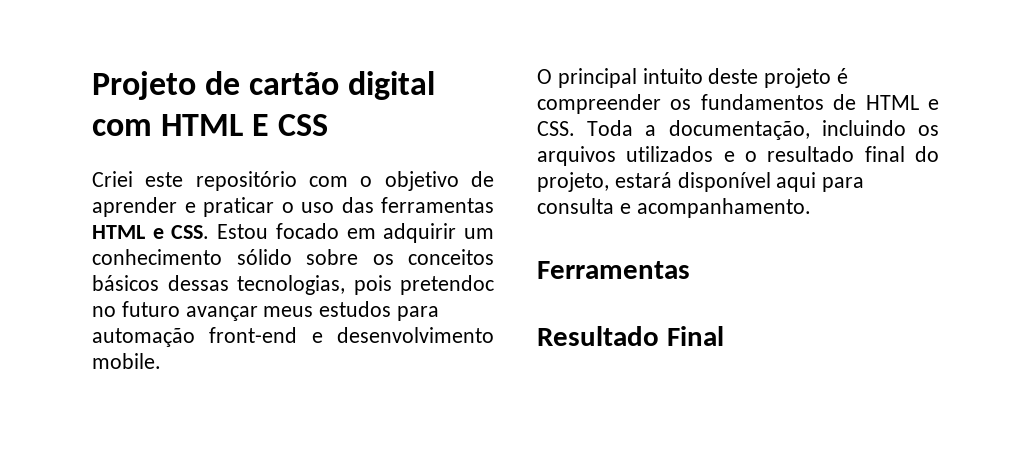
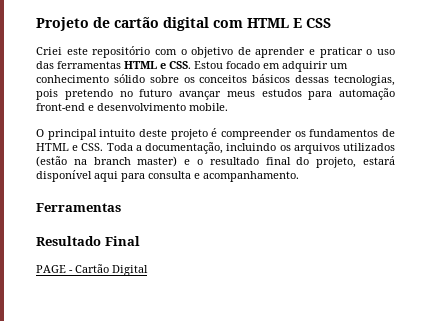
- Criei este repositório com o objetivo de aprender e praticar o uso das ferramentas HTML e CSS. Estou focado em adquirir um conhecimento sólido sobre os conceitos básicos dessas tecnologias, pois pretendoc no futuro avançar meus estudos para automação front-end e desenvolvimento mobile.
+ Criei este repositório com o objetivo de aprender e praticar o uso das ferramentas HTML e CSS. Estou focado em adquirir um conhecimento sólido sobre os conceitos básicos dessas tecnologias, pois pretendo no futuro avançar meus estudos para automação front-end e desenvolvimento mobile.
- O principal intuito deste projeto é compreender os fundamentos de HTML e CSS. Toda a documentação, incluindo os arquivos utilizados e o resultado final do projeto, estará disponível aqui para consulta e acompanhamento.
+ O principal intuito deste projeto é compreender os fundamentos de HTML e CSS. Toda a documentação, incluindo os arquivos utilizados (estão na branch master) e o resultado final do projeto, estará disponível aqui para consulta e acompanhamento.
+ PAGE - Cartão Digital

